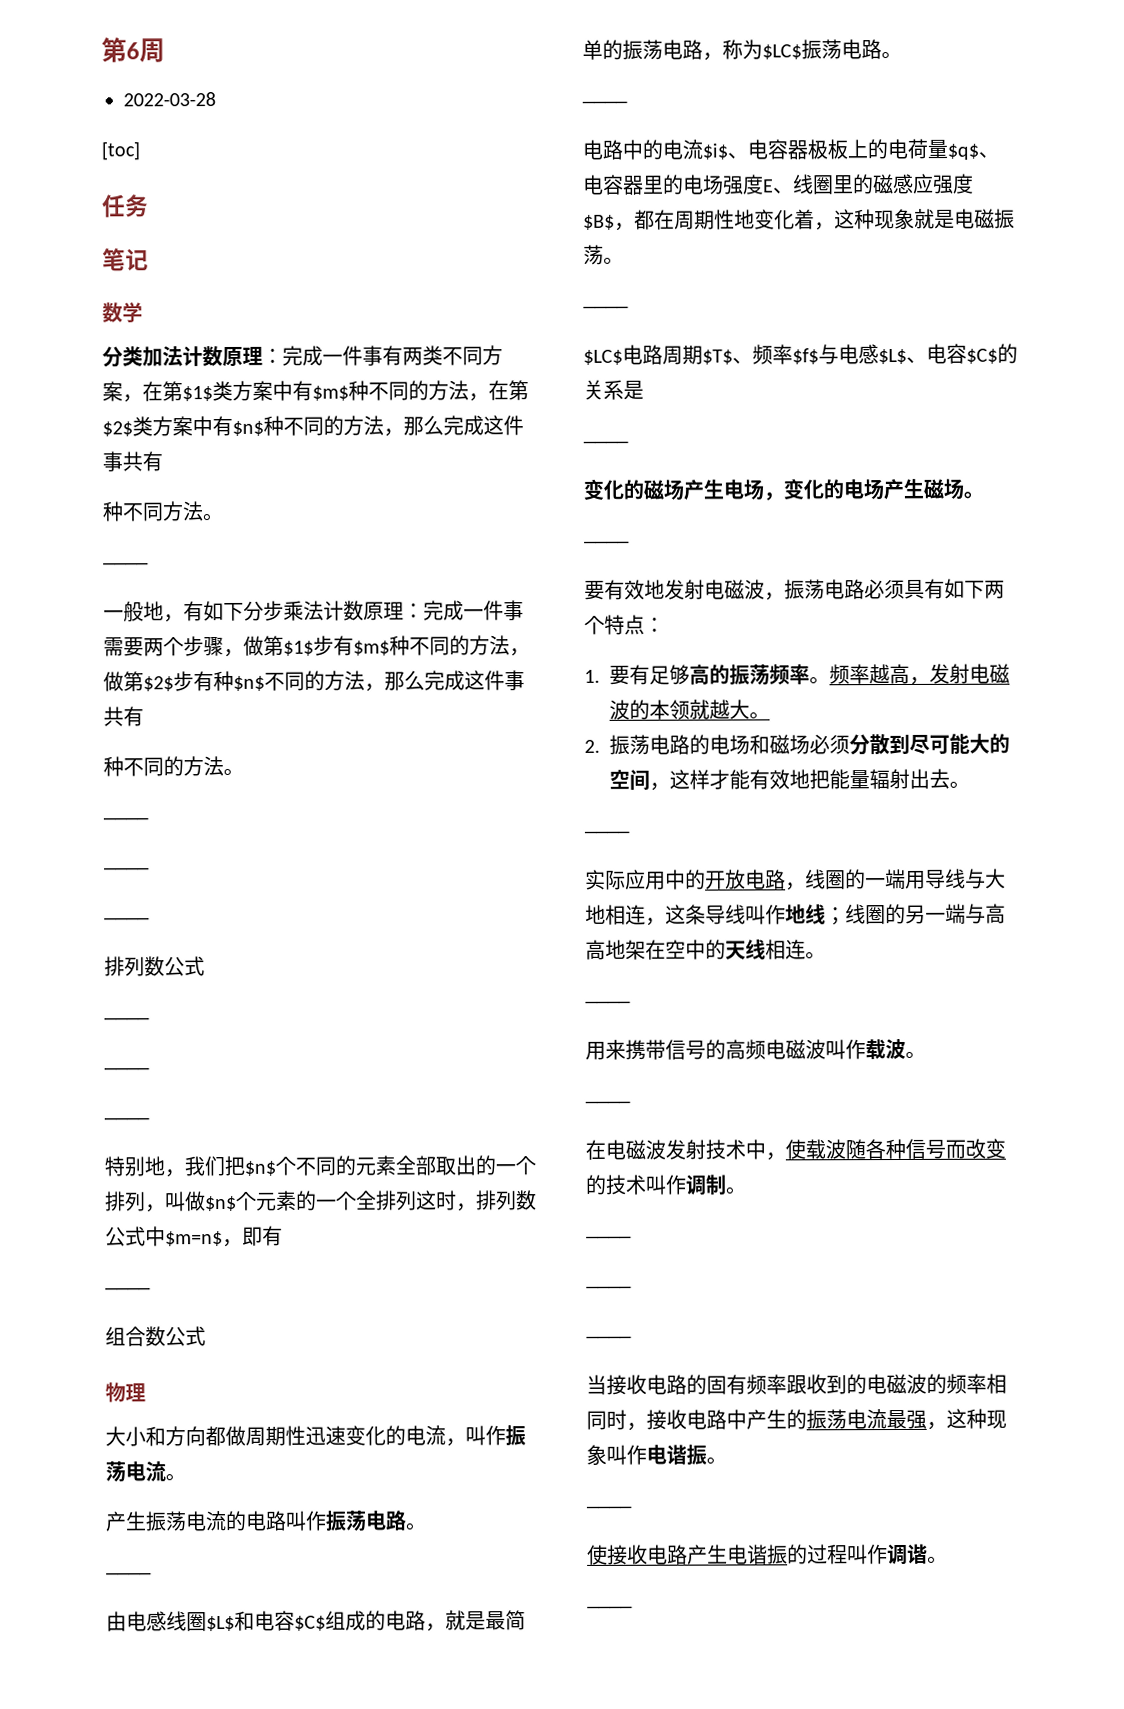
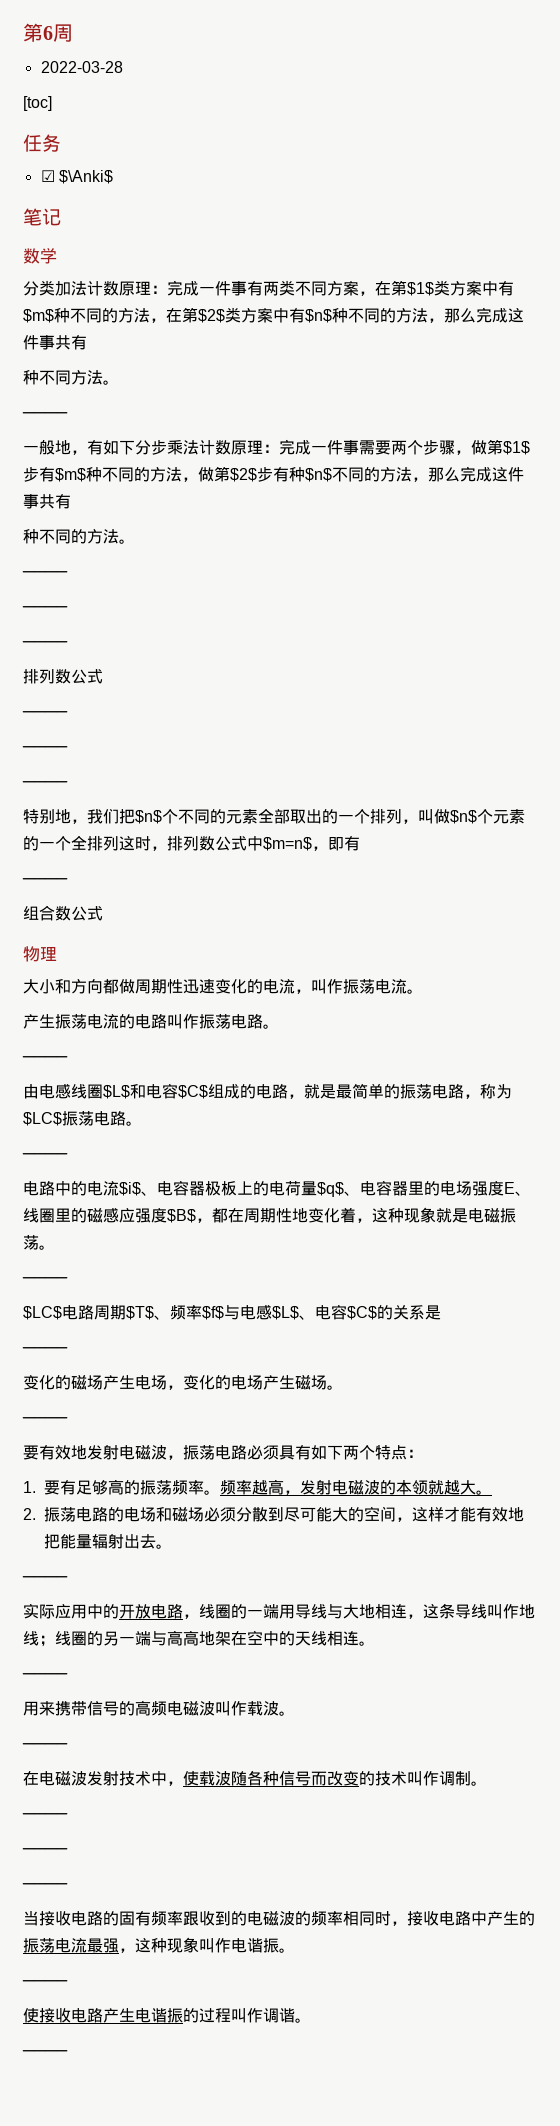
+ ☑ $\Anki$

